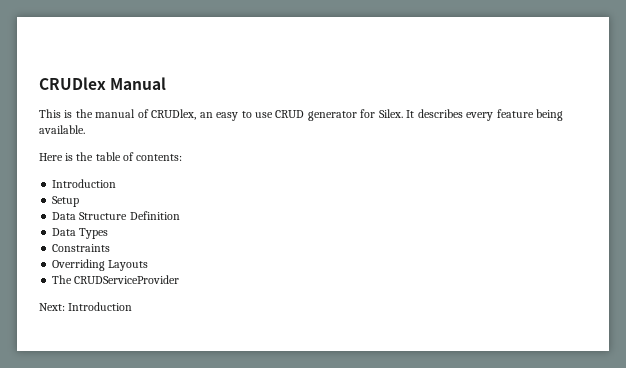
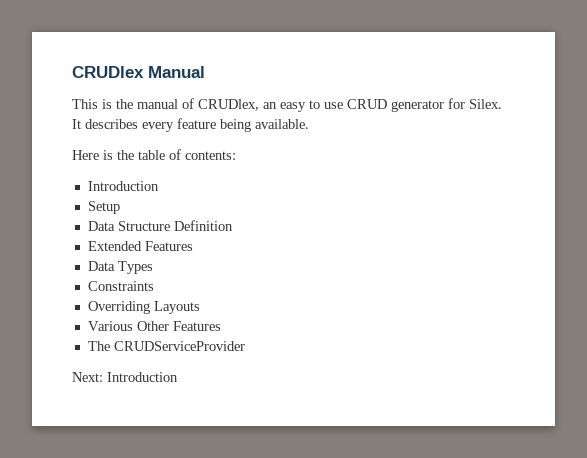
+ Extended Features
+ Various Other Features

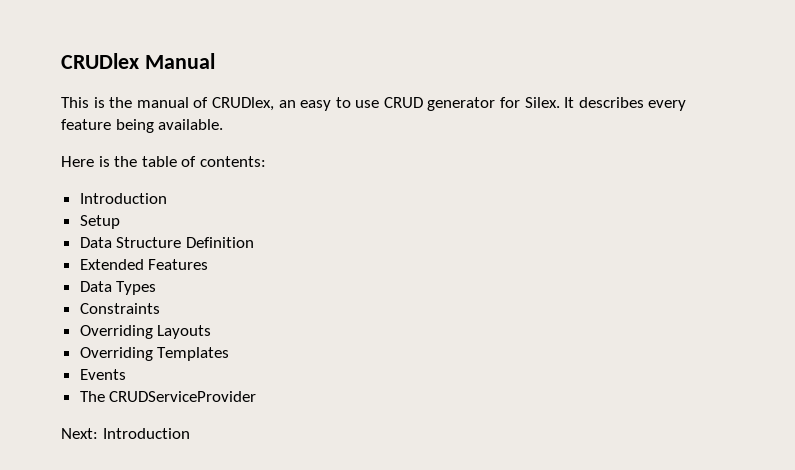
- Various Other Features
+ Overriding Templates
+ Events

